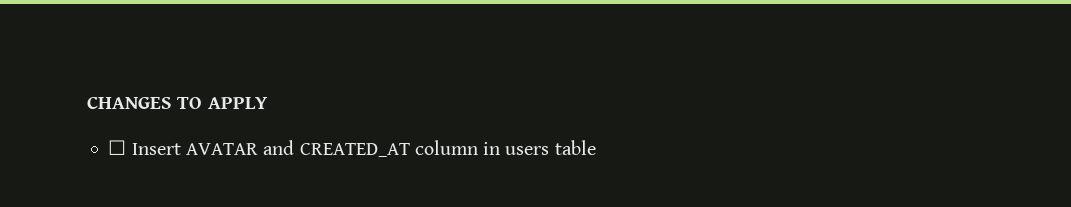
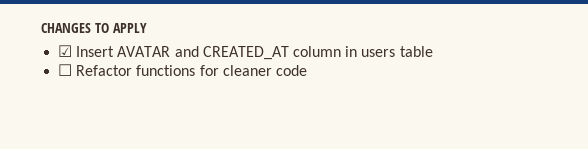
- ☐ Insert AVATAR and CREATED_AT column in users table
+ ☑ Insert AVATAR and CREATED_AT column in users table
+ ☐ Refactor functions for cleaner code

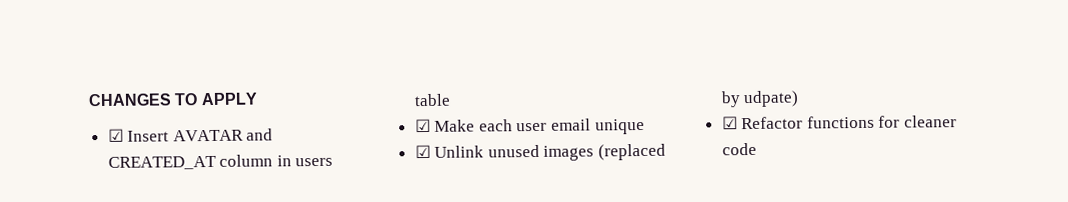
- ☐ Refactor functions for cleaner code
+ ☑ Make each user email unique
+ ☑ Unlink unused images (replaced by udpate)
+ ☑ Refactor functions for cleaner code

